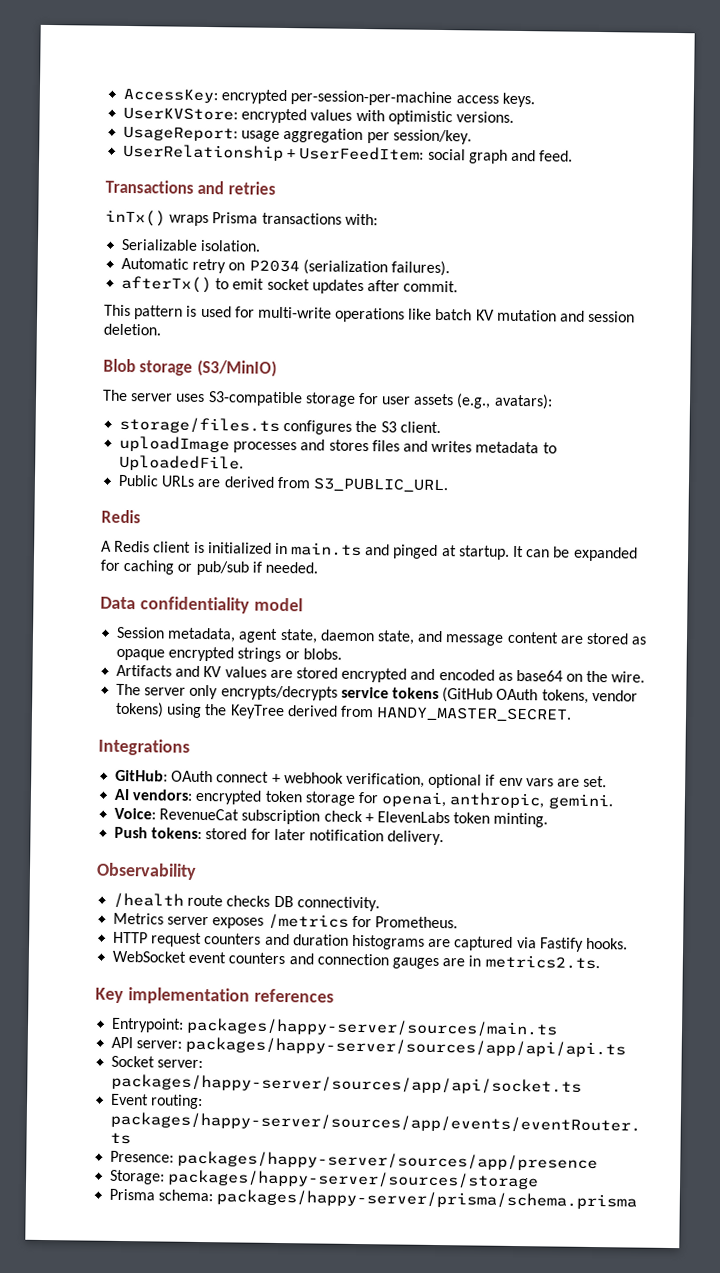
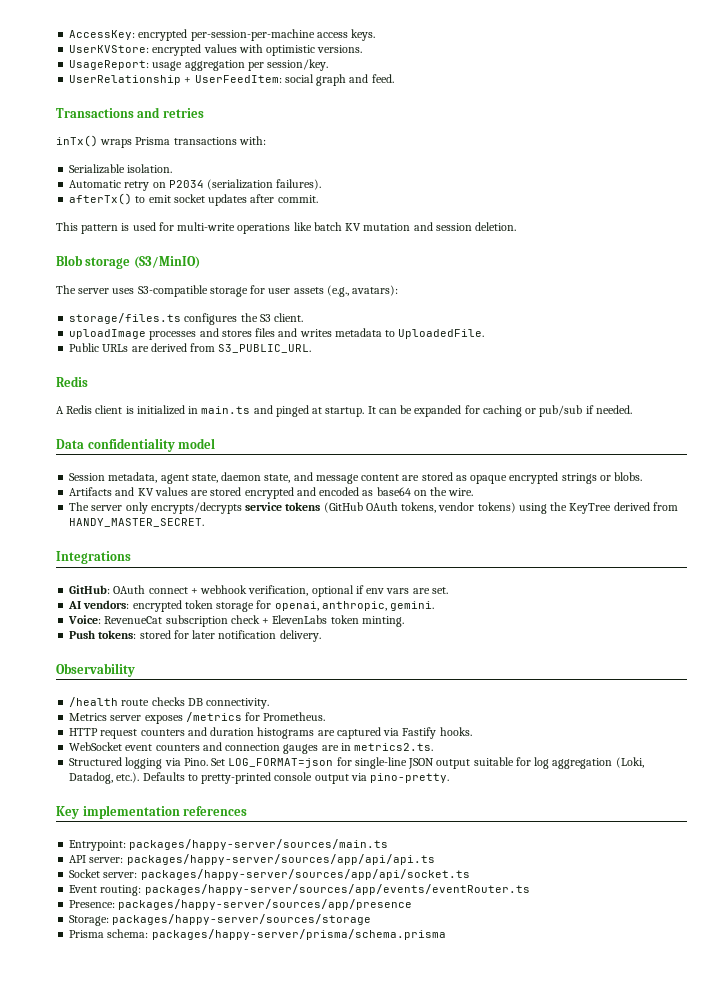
+ Structured logging via Pino. Set LOG_FORMAT=json for single-line JSON output suitable for log aggregation (Loki, Datadog, etc.). Defaults to pretty-printed console output via pino-pretty.

